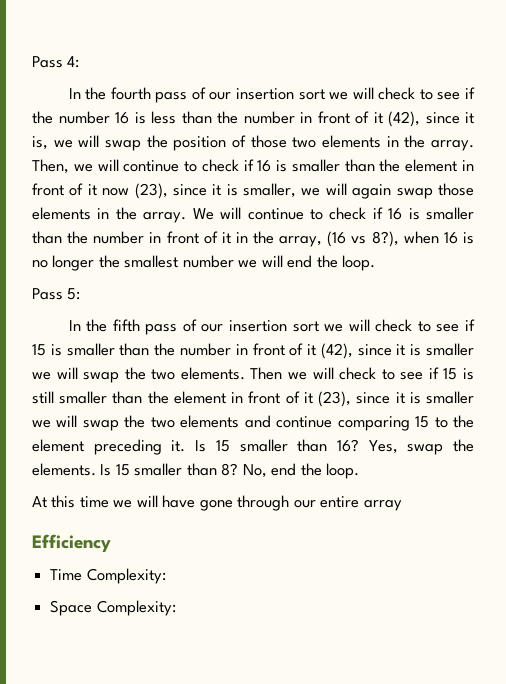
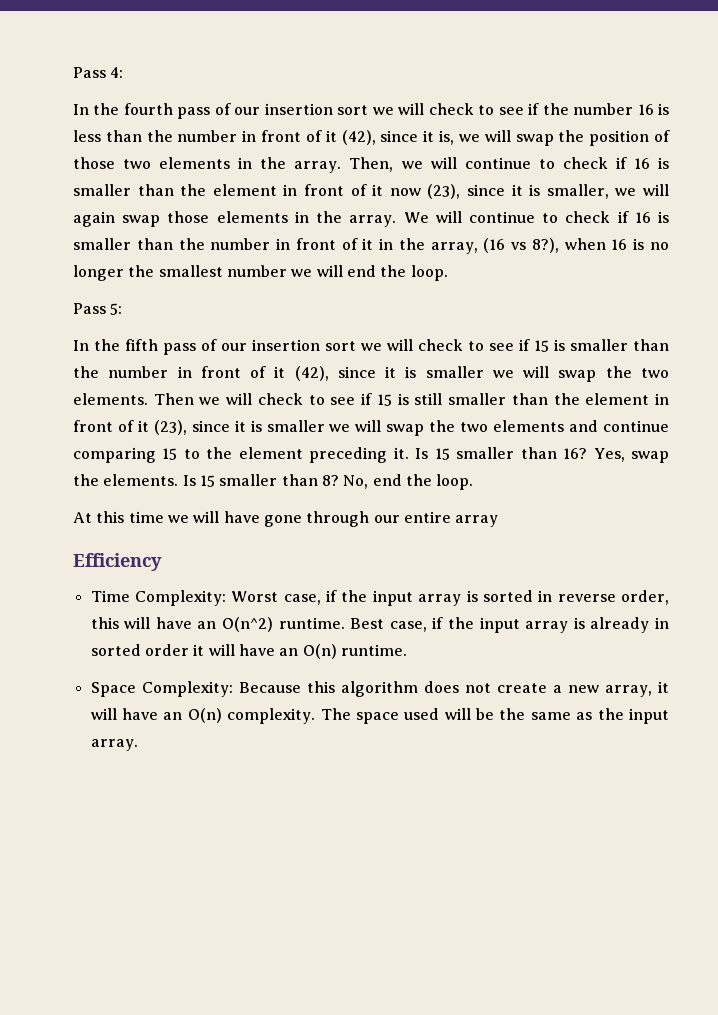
- Time Complexity:
- Space Complexity:
+ Time Complexity: Worst case, if the input array is sorted in reverse order, this will have an O(n^2) runtime. Best case, if the input array is already in sorted order it will have an O(n) runtime.
+ Space Complexity: Because this algorithm does not create a new array, it will have an O(n) complexity. The space used will be the same as the input array.

